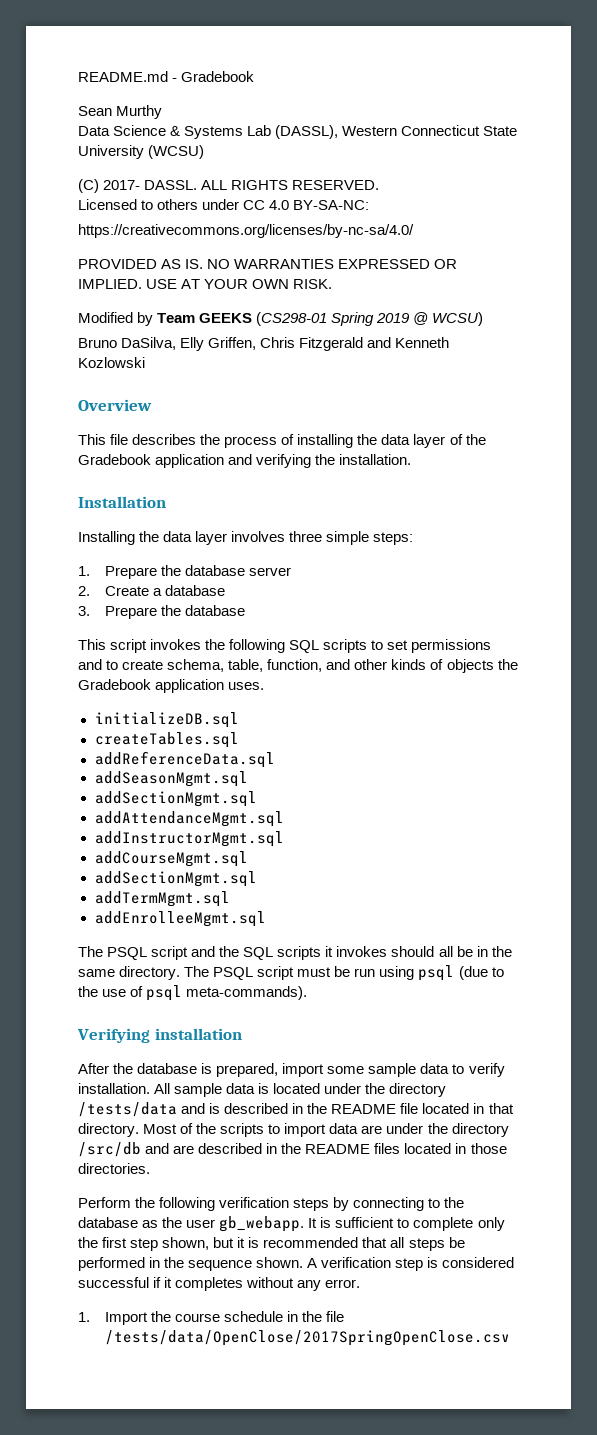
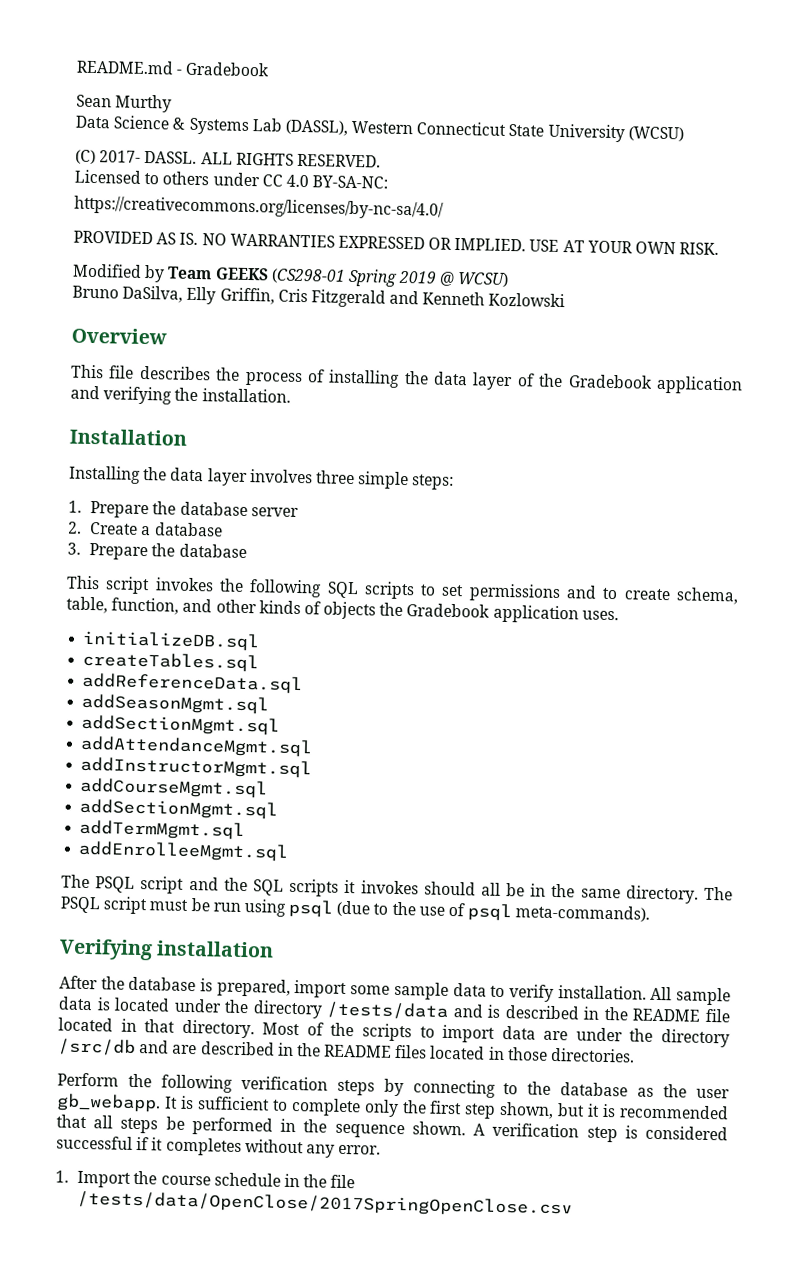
- Bruno DaSilva, Elly Griffen, Chris Fitzgerald and Kenneth Kozlowski
+ Bruno DaSilva, Elly Griffin, Cris Fitzgerald and Kenneth Kozlowski

